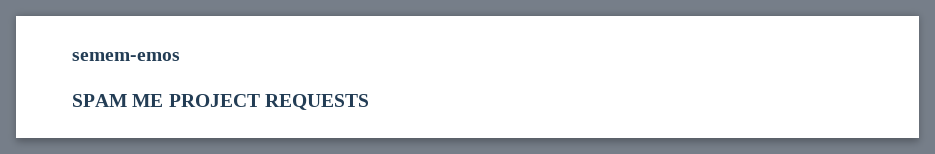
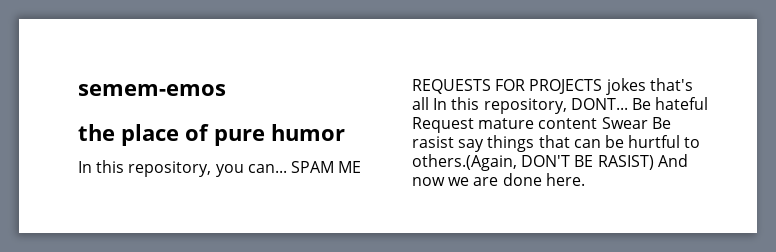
- SPAM ME PROJECT REQUESTS
+ the place of pure humor
+ In this repository, you can... SPAM ME REQUESTS FOR PROJECTS jokes that's all In this repository, DONT... Be hateful Request mature content Swear Be rasist say things that can be hurtful to others.(Again, DON'T BE RASIST) And now we are done here.

